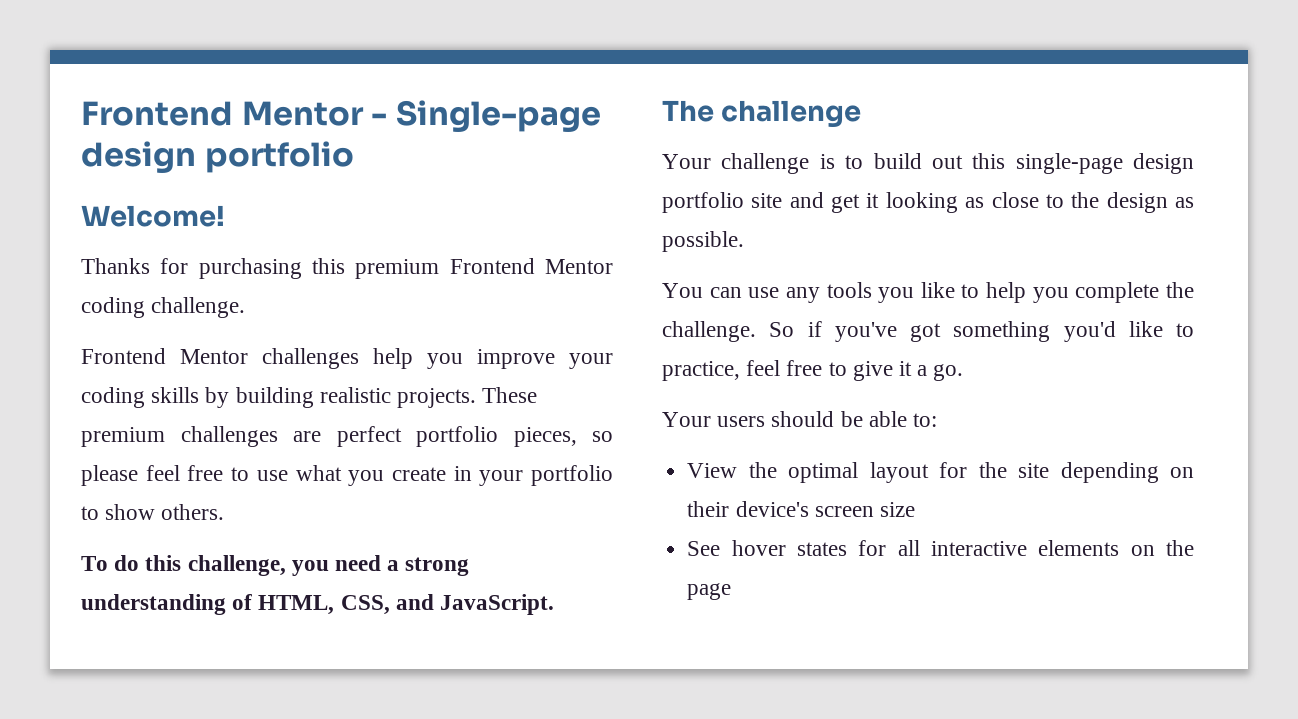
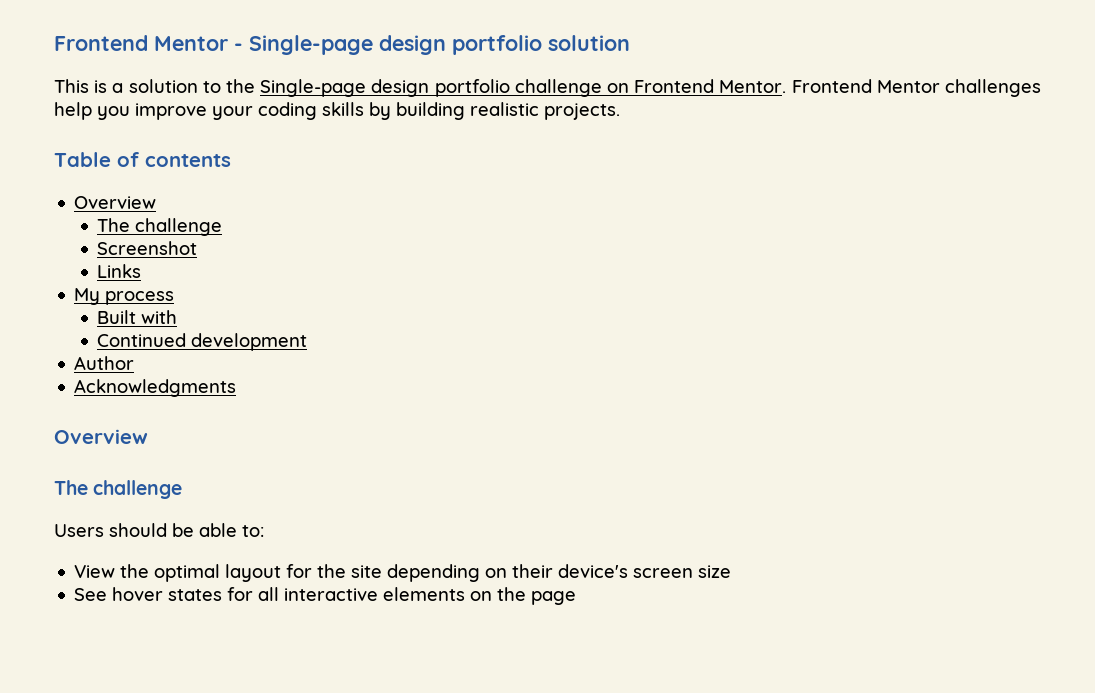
- Frontend Mentor - Single-page design portfolio
- Welcome!
- Thanks for purchasing this premium Frontend Mentor coding challenge.
- Frontend Mentor challenges help you improve your coding skills by building realistic projects. These premium challenges are perfect portfolio pieces, so please feel free to use what you create in your portfolio to show others.
- To do this challenge, you need a strong understanding of HTML, CSS, and JavaScript.
+ Frontend Mentor - Single-page design portfolio solution
+ This is a solution to the Single-page design portfolio challenge on Frontend Mentor. Frontend Mentor challenges help you improve your coding skills by building realistic projects.
+ Table of contents
+ Overview
  The challenge
- Your challenge is to build out this single-page design portfolio site and get it looking as close to the design as possible.
- You can use any tools you like to help you complete the challenge. So if you've got something you'd like to practice, feel free to give it a go.
- Your users should be able to:
+ Screenshot
+ Links
+ My process
+ Built with
+ Continued development
+ Author
+ Acknowledgments
+ Overview
+ The challenge
+ Users should be able to:

